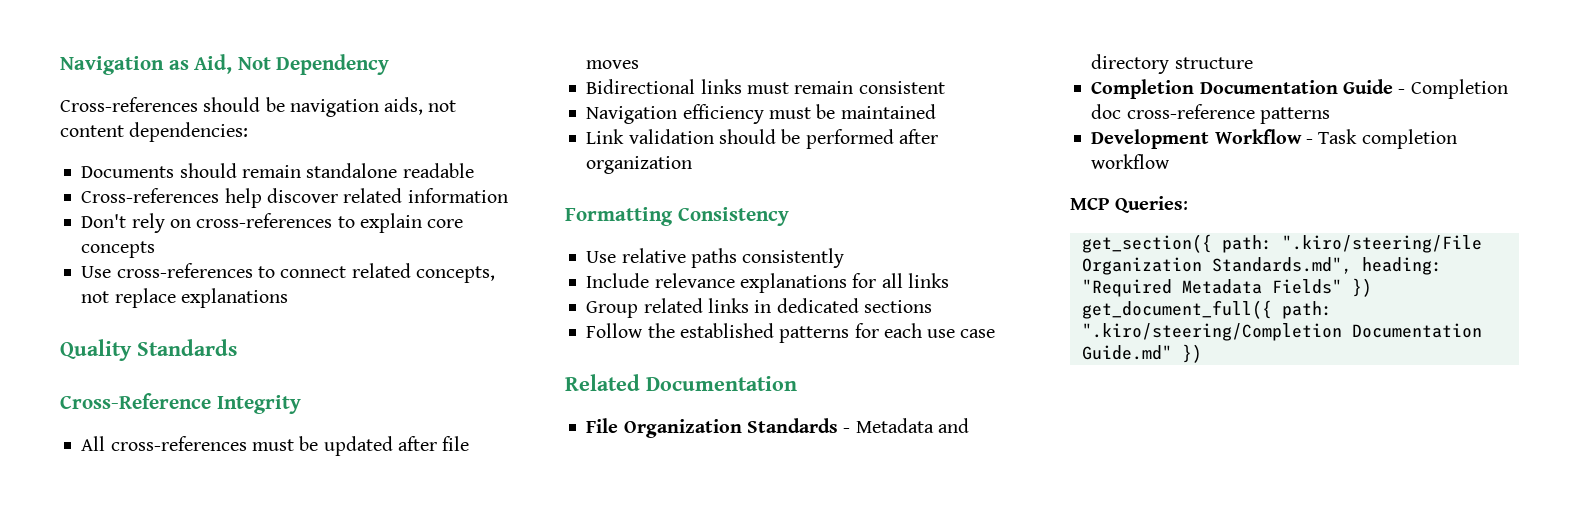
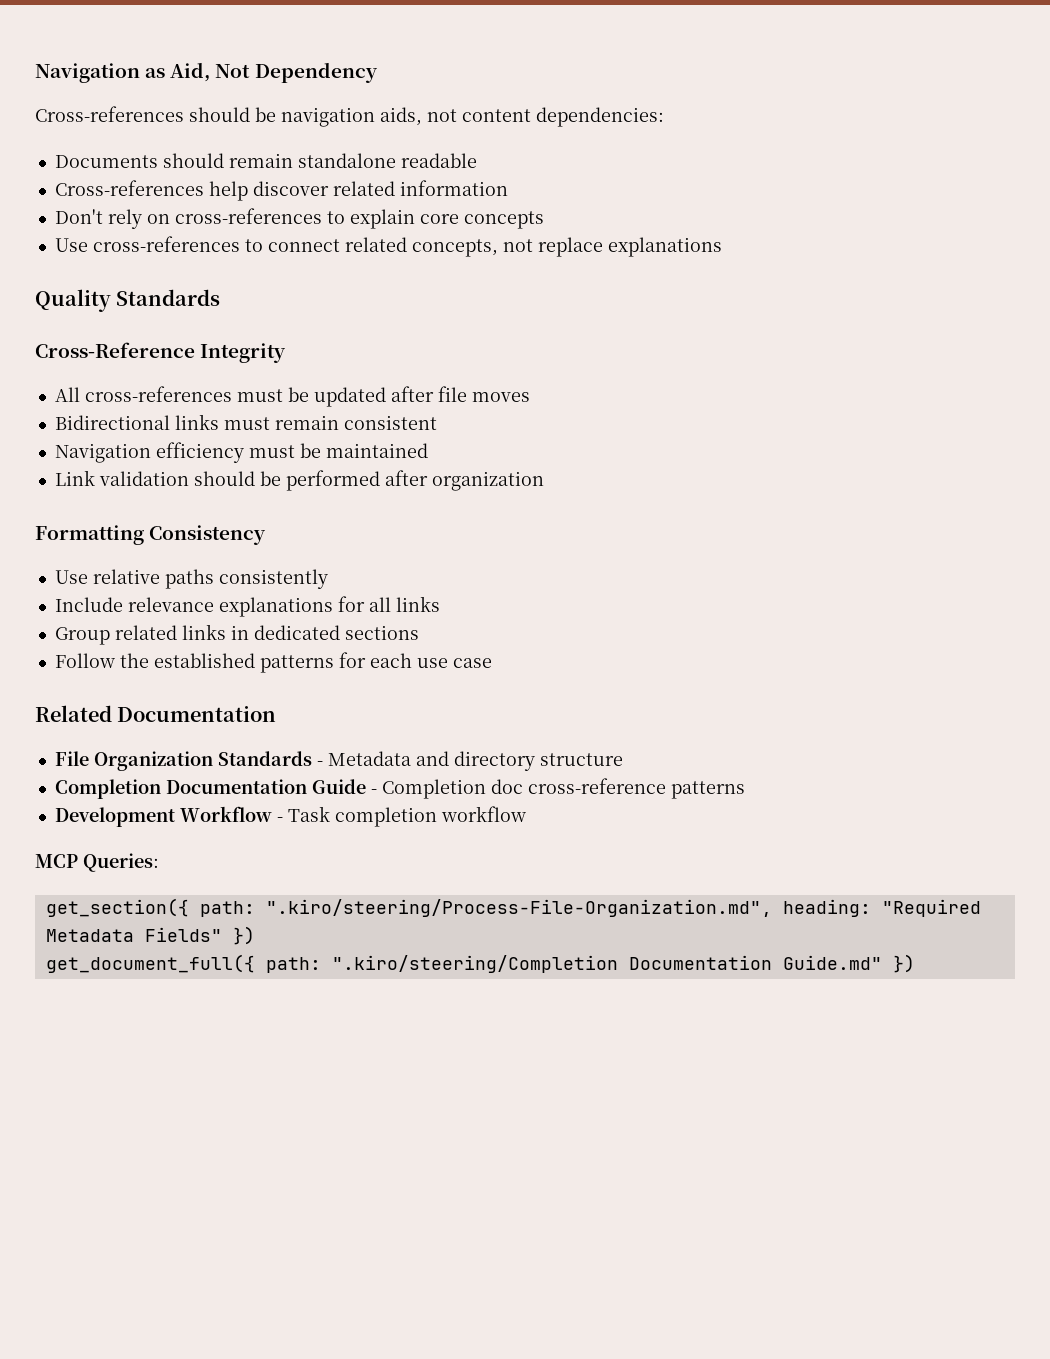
- get_section({ path: ".kiro/steering/File Organization Standards.md", heading: "Required Metadata Fields" })
+ get_section({ path: ".kiro/steering/Process-File-Organization.md", heading: "Required Metadata Fields" })

